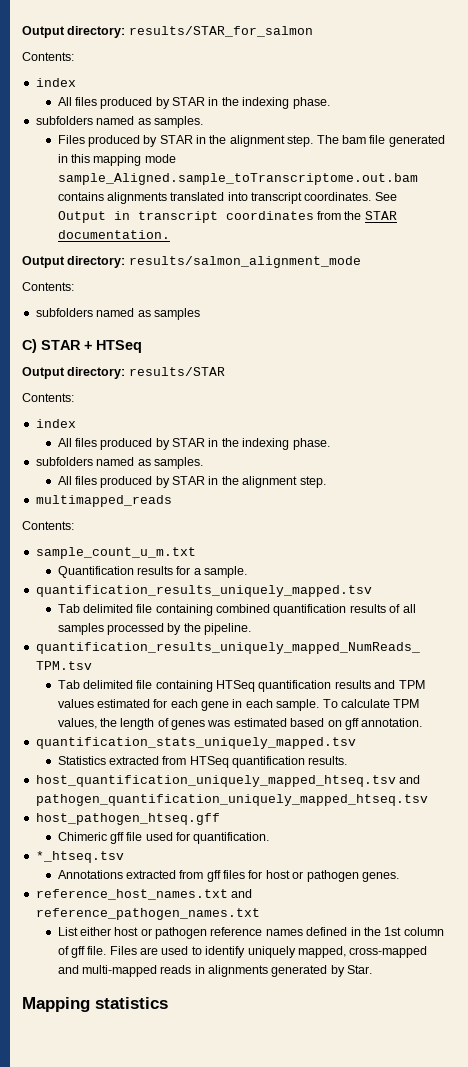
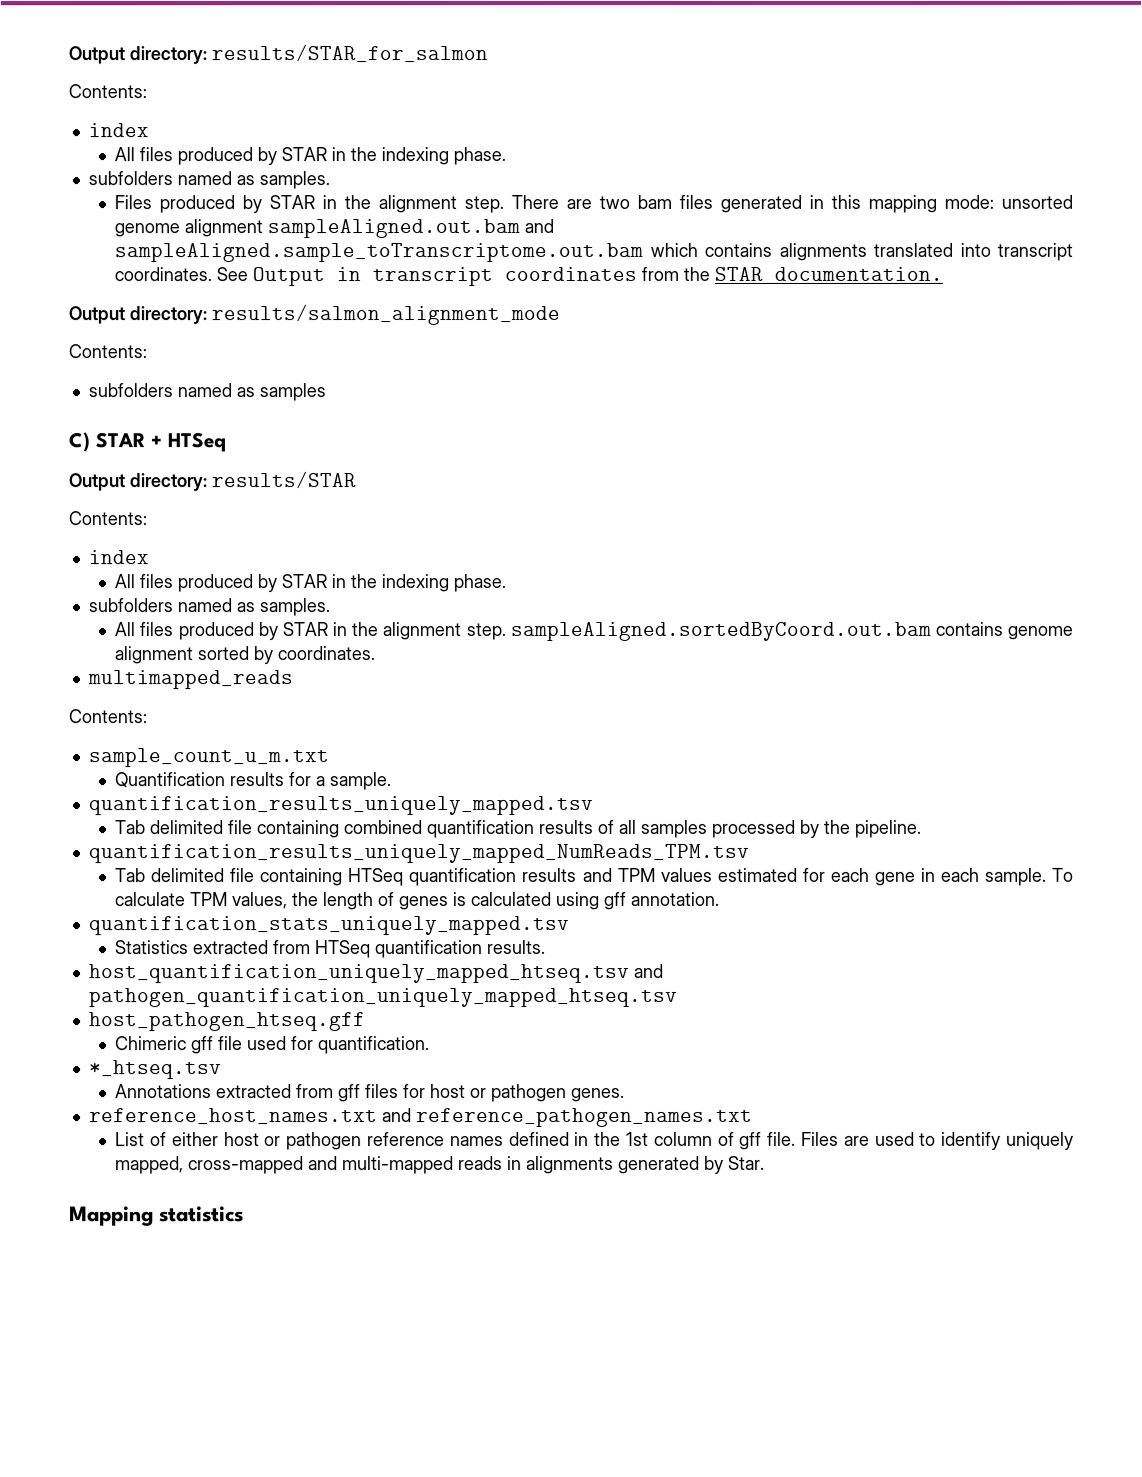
- The bam file generated in this mapping mode sample_Aligned.sample_toTranscriptome.out.bam contains alignments translated into transcript coordinates.
+ There are two bam files generated in this mapping mode: unsorted genome alignment sampleAligned.out.bam and sampleAligned.sample_toTranscriptome.out.bam which contains alignments translated into transcript coordinates.
- All files produced by STAR in the alignment step.
+ All files produced by STAR in the alignment step. sampleAligned.sortedByCoord.out.bam contains genome alignment sorted by coordinates.
- To calculate TPM values, the length of genes was estimated based on gff annotation.
+ To calculate TPM values, the length of genes is calculated using gff annotation.
- List either host or pathogen reference names defined in the 1st column of gff file.
+ List of either host or pathogen reference names defined in the 1st column of gff file.

